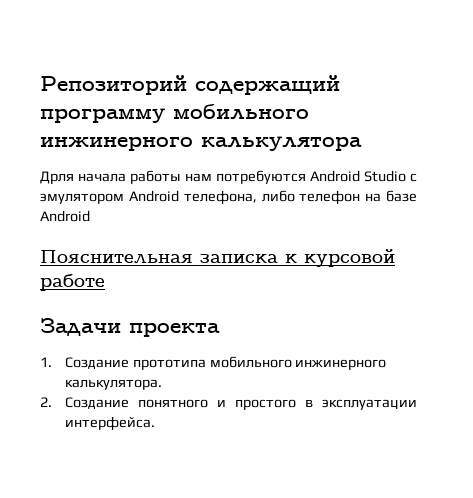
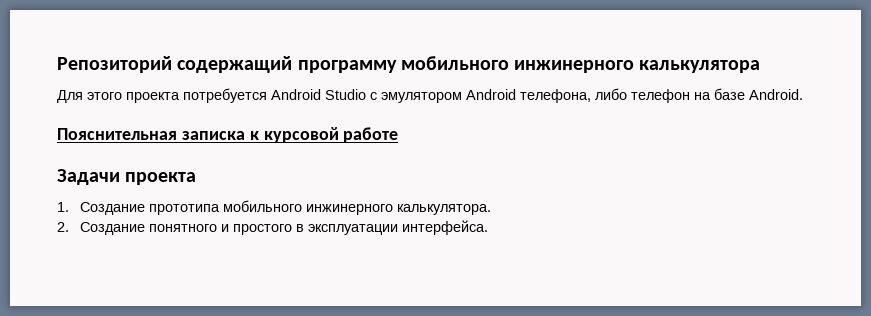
- Дpля начала работы нам потребуются Android Studio с эмулятором Android телефона, либо телефон на базе Android
+ Для этого проекта потребуется Android Studio с эмулятором Android телефона, либо телефон на базе Android.

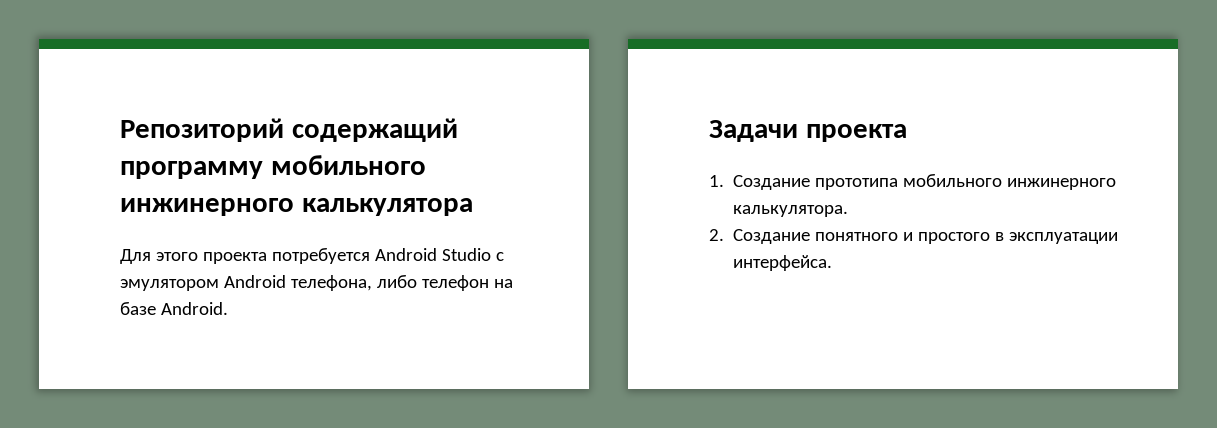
- Пояснительная записка к курсовой работе

